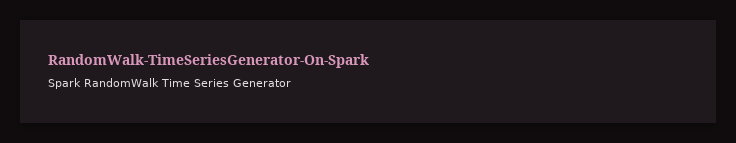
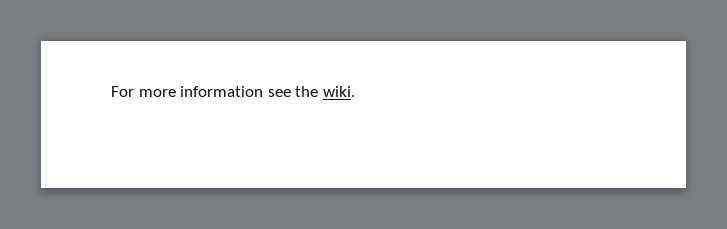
- RandomWalk-TimeSeriesGenerator-On-Spark
- Spark RandomWalk Time Series Generator
+ For more information see the wiki.

